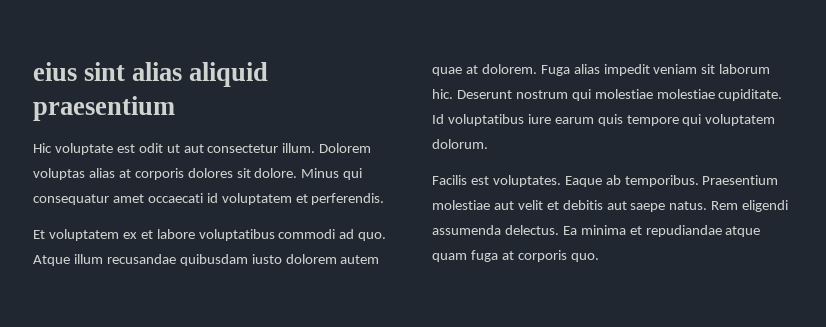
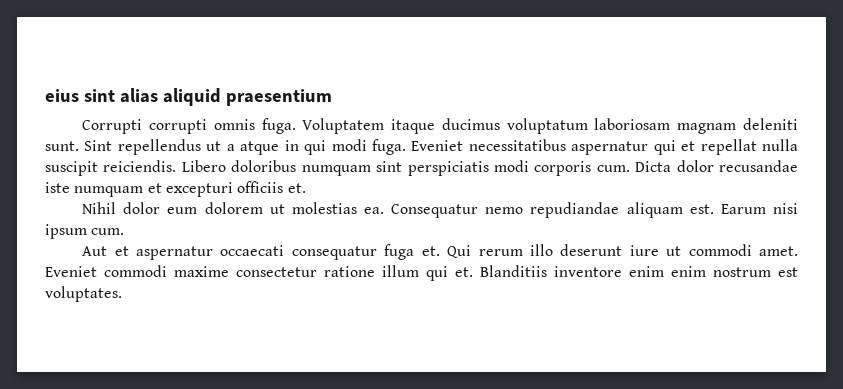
- Hic voluptate est odit ut aut consectetur illum. Dolorem voluptas alias at corporis dolores sit dolore. Minus qui consequatur amet occaecati id voluptatem et perferendis.
- Et voluptatem ex et labore voluptatibus commodi ad quo. Atque illum recusandae quibusdam iusto dolorem autem quae at dolorem. Fuga alias impedit veniam sit laborum hic. Deserunt nostrum qui molestiae molestiae cupiditate. Id voluptatibus iure earum quis tempore qui voluptatem dolorum.
- Facilis est voluptates. Eaque ab temporibus. Praesentium molestiae aut velit et debitis aut saepe natus. Rem eligendi assumenda delectus. Ea minima et repudiandae atque quam fuga at corporis quo.
+ Corrupti corrupti omnis fuga. Voluptatem itaque ducimus voluptatum laboriosam magnam deleniti sunt. Sint repellendus ut a atque in qui modi fuga. Eveniet necessitatibus aspernatur qui et repellat nulla suscipit reiciendis. Libero doloribus numquam sint perspiciatis modi corporis cum. Dicta dolor recusandae iste numquam et excepturi officiis et.
+ Nihil dolor eum dolorem ut molestias ea. Consequatur nemo repudiandae aliquam est. Earum nisi ipsum cum.
+ Aut et aspernatur occaecati consequatur fuga et. Qui rerum illo deserunt iure ut commodi amet. Eveniet commodi maxime consectetur ratione illum qui et. Blanditiis inventore enim enim nostrum est voluptates.

